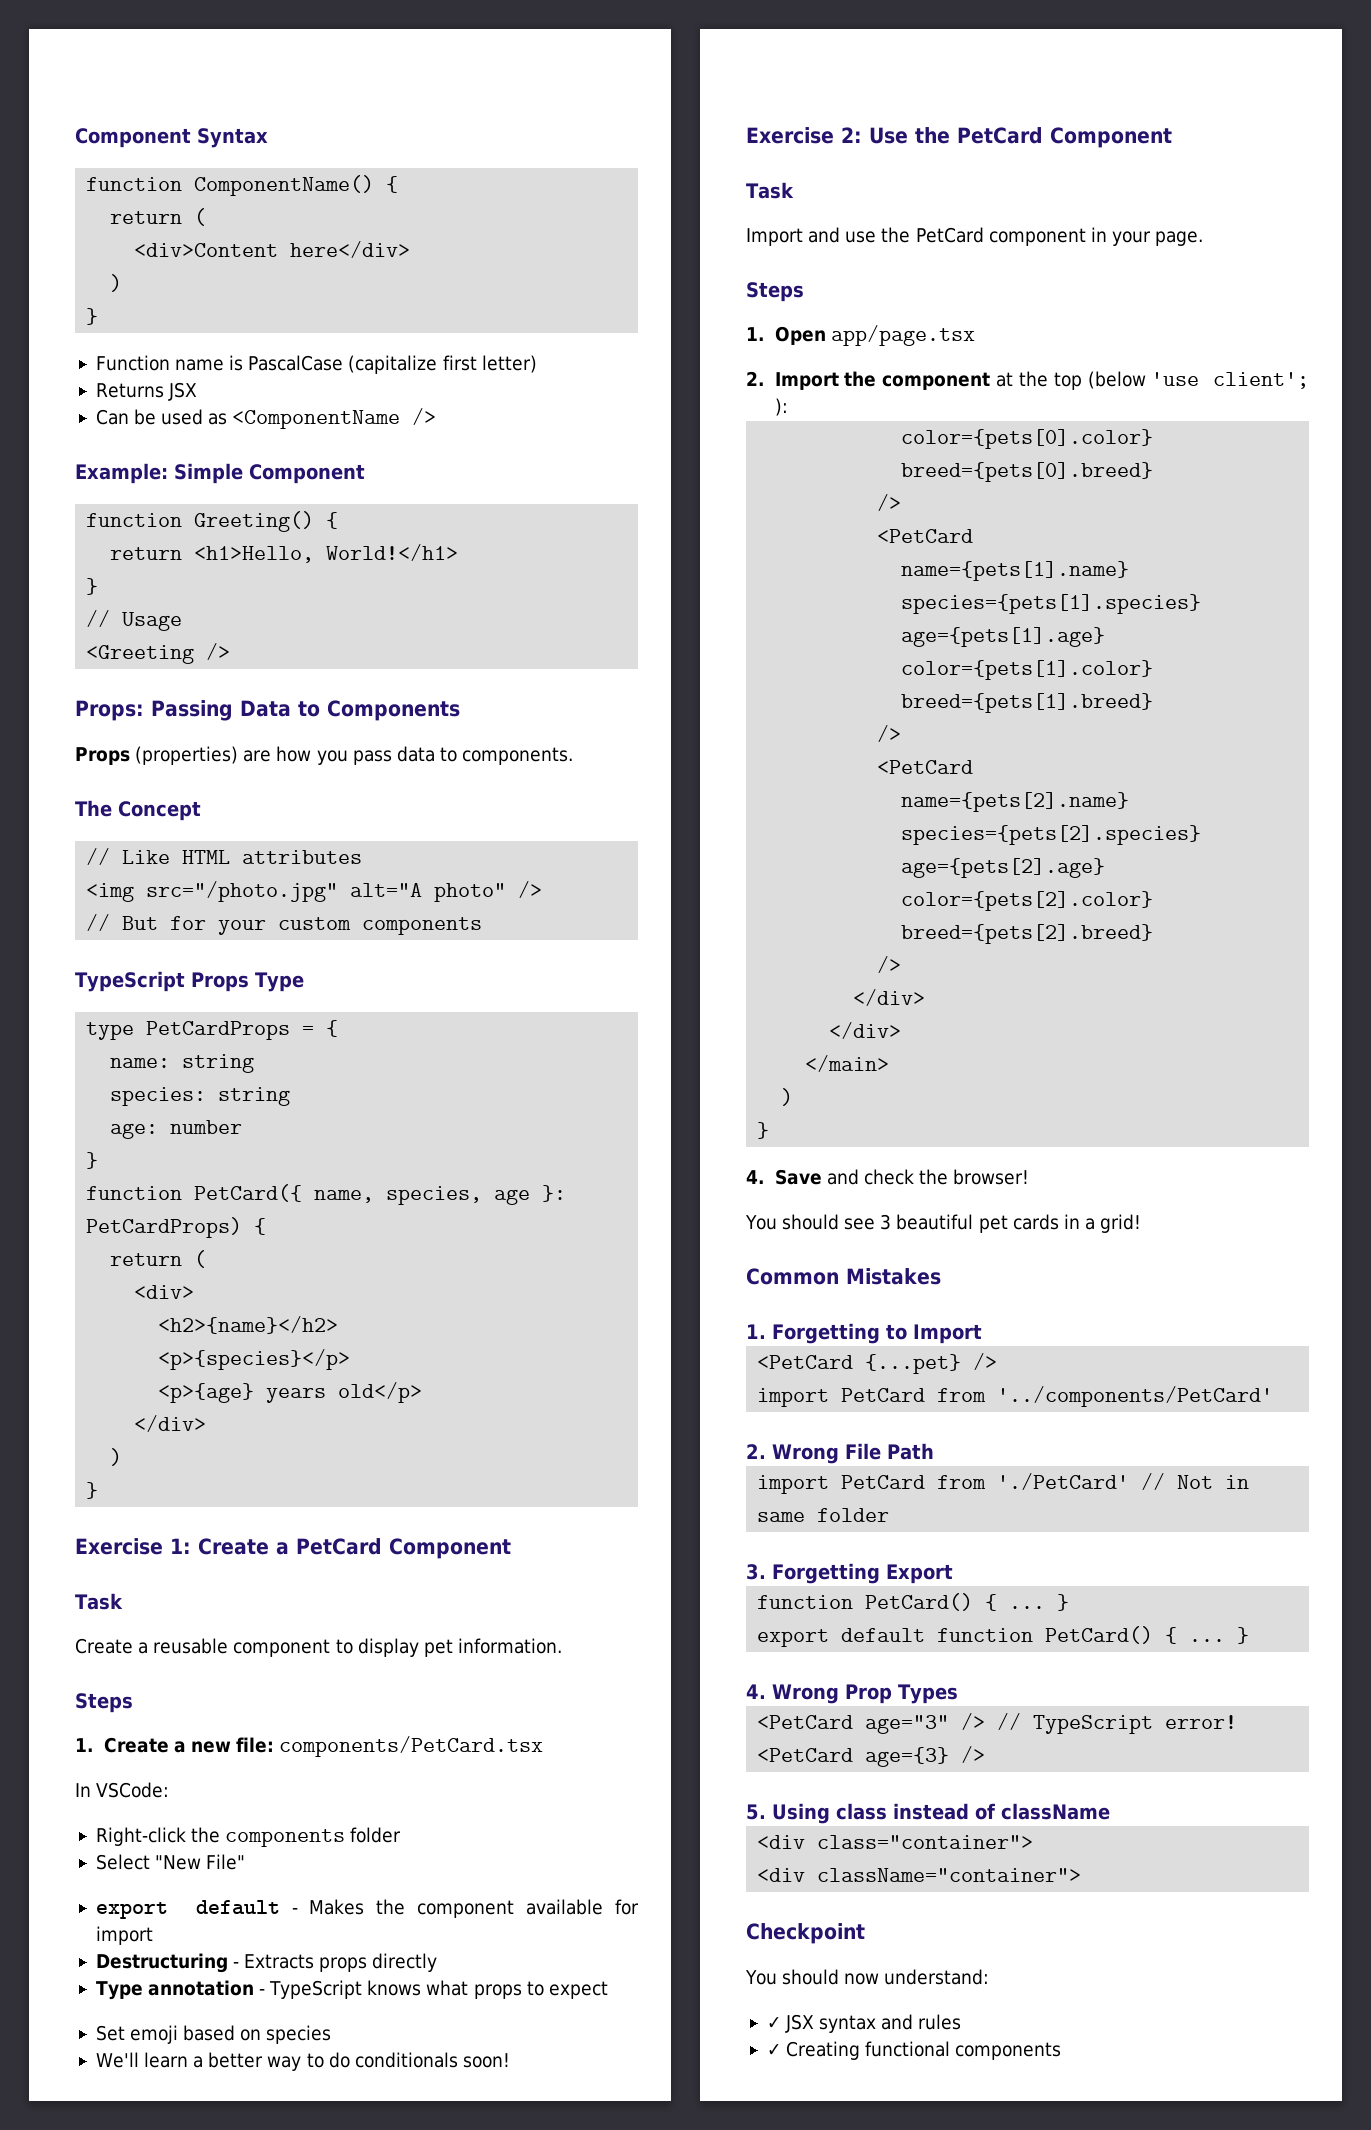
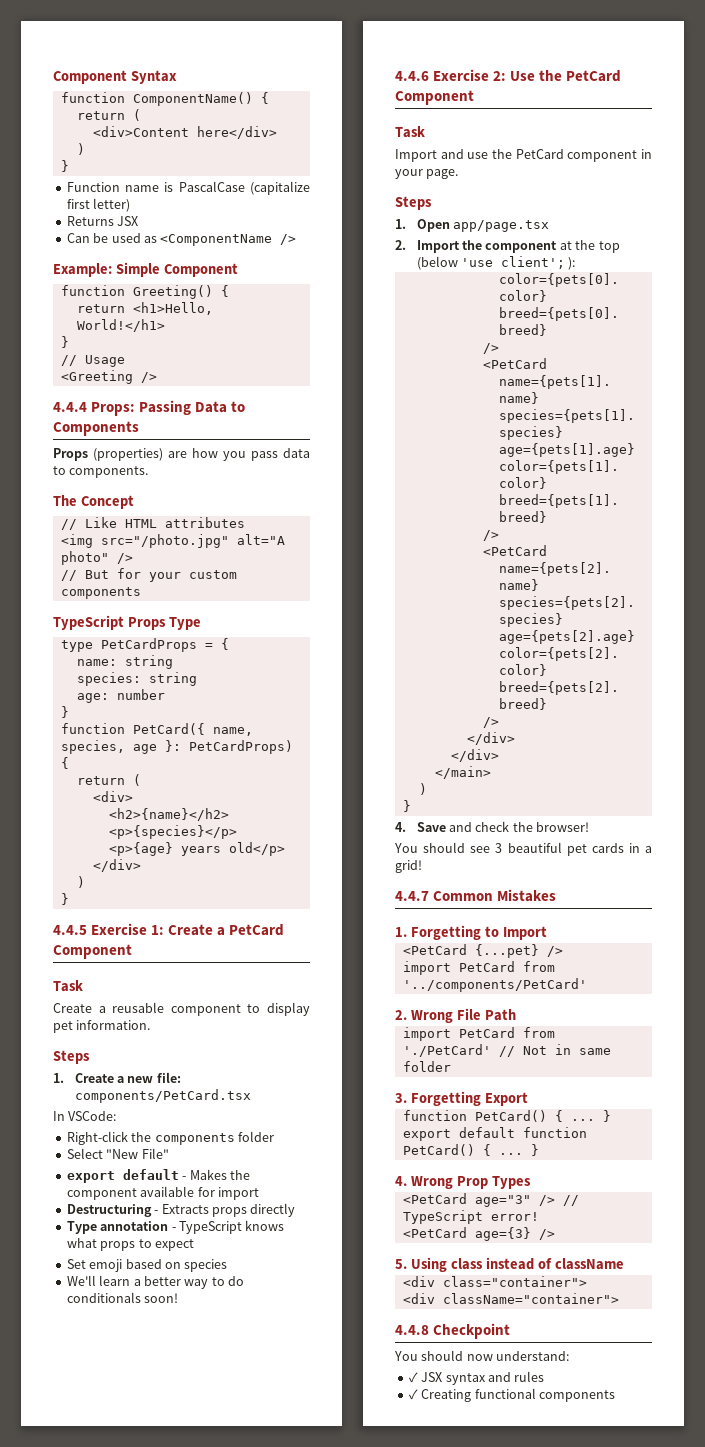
- Props: Passing Data to Components
+ 4.4.4 Props: Passing Data to Components
- Exercise 1: Create a PetCard Component
+ 4.4.5 Exercise 1: Create a PetCard Component
- Exercise 2: Use the PetCard Component
+ 4.4.6 Exercise 2: Use the PetCard Component
- Common Mistakes
+ 4.4.7 Common Mistakes
- Checkpoint
+ 4.4.8 Checkpoint

